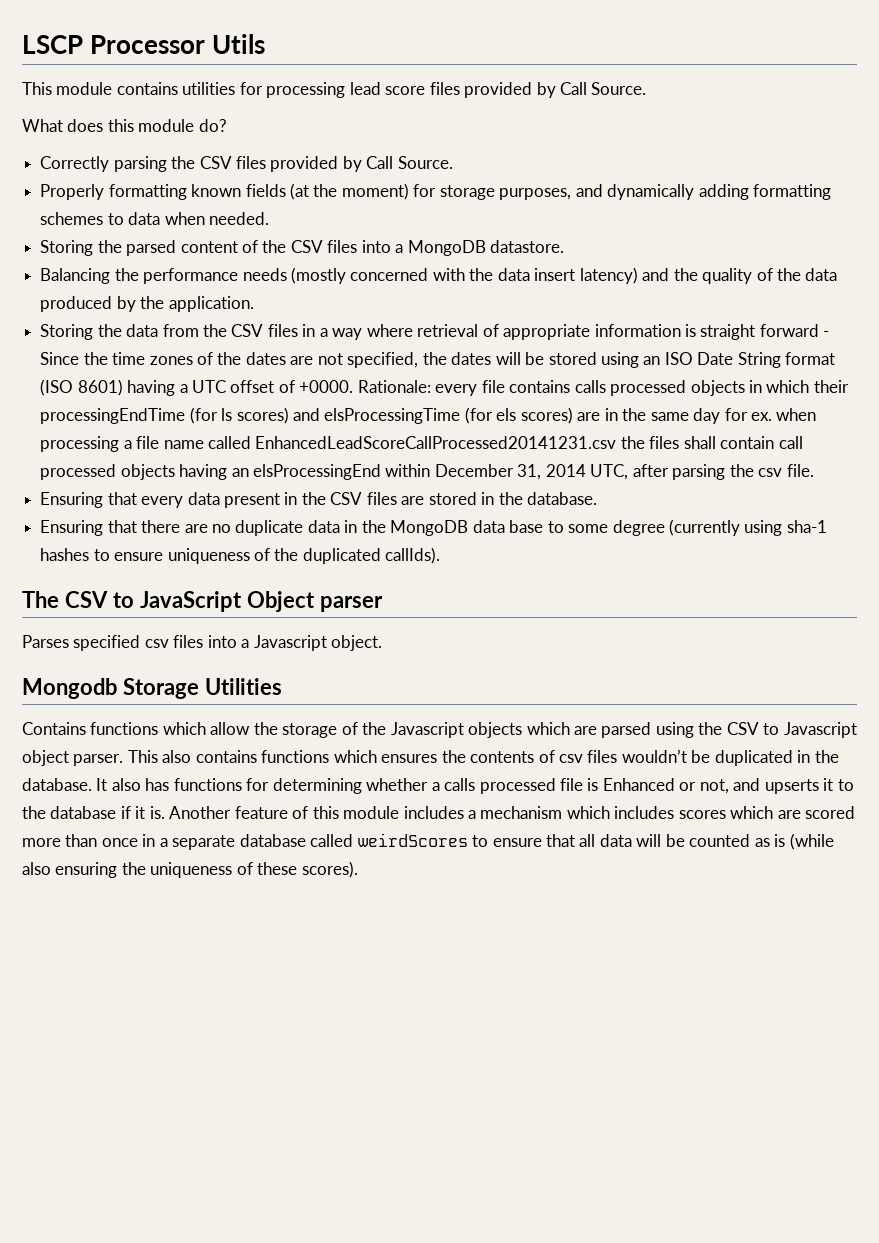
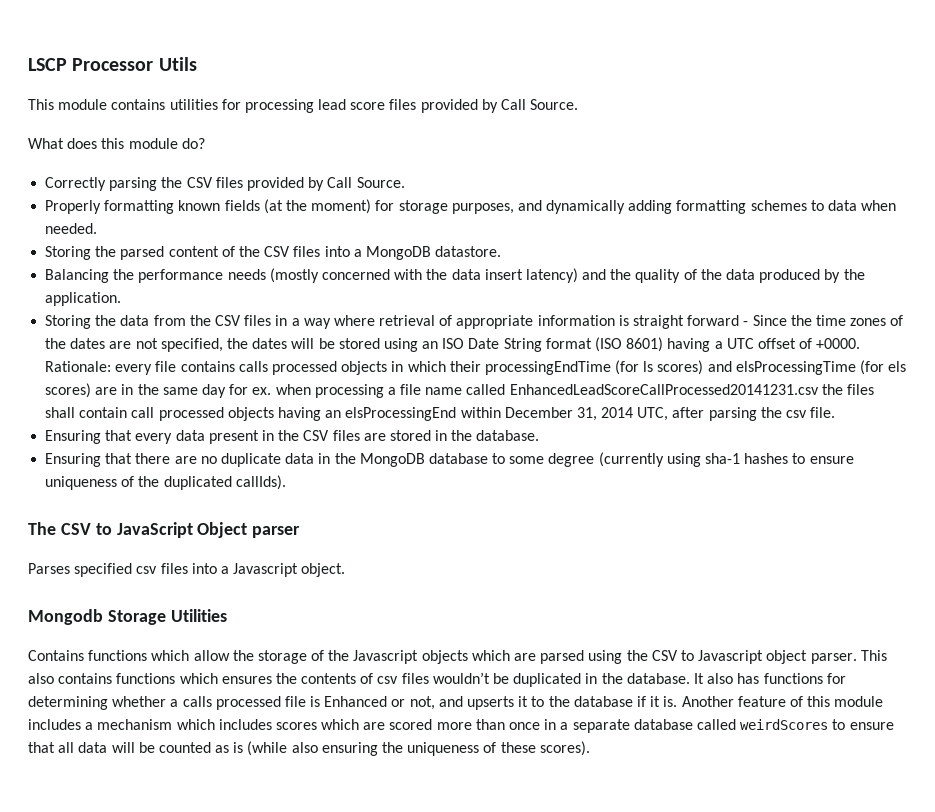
- Ensuring that there are no duplicate data in the MongoDB data base to some degree (currently using sha-1 hashes to ensure uniqueness of the duplicated callIds).
+ Ensuring that there are no duplicate data in the MongoDB database to some degree (currently using sha-1 hashes to ensure uniqueness of the duplicated callIds).

